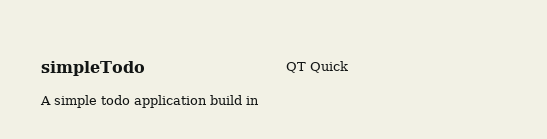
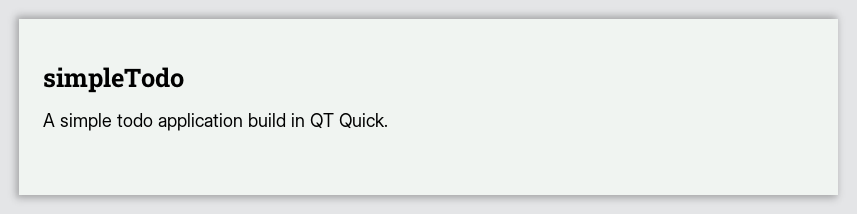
- A simple todo application build in QT Quick
+ A simple todo application build in QT Quick.

